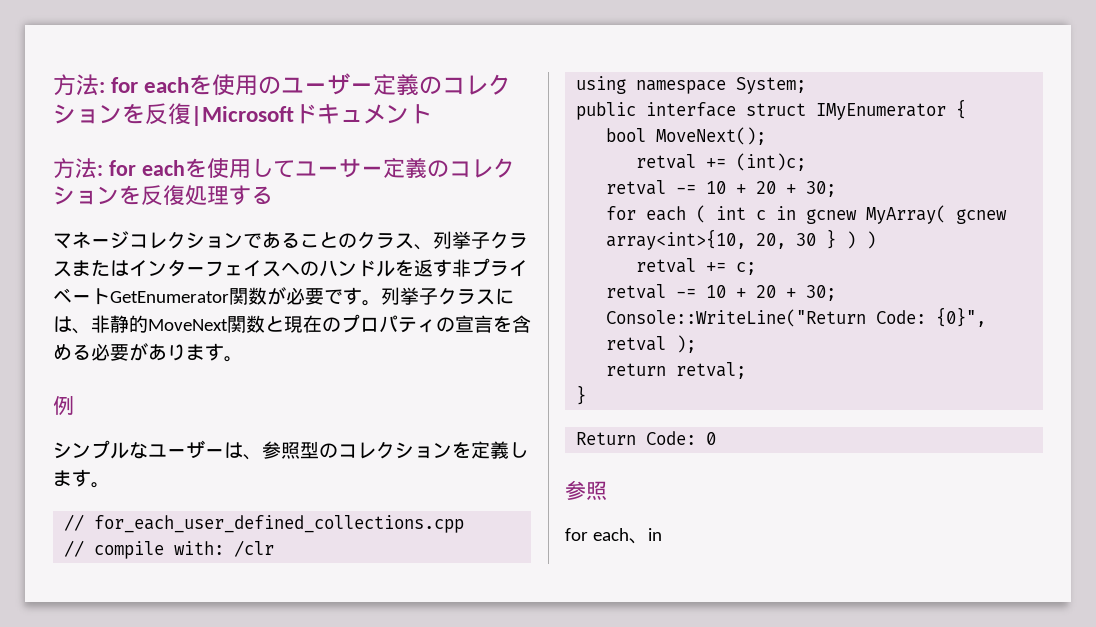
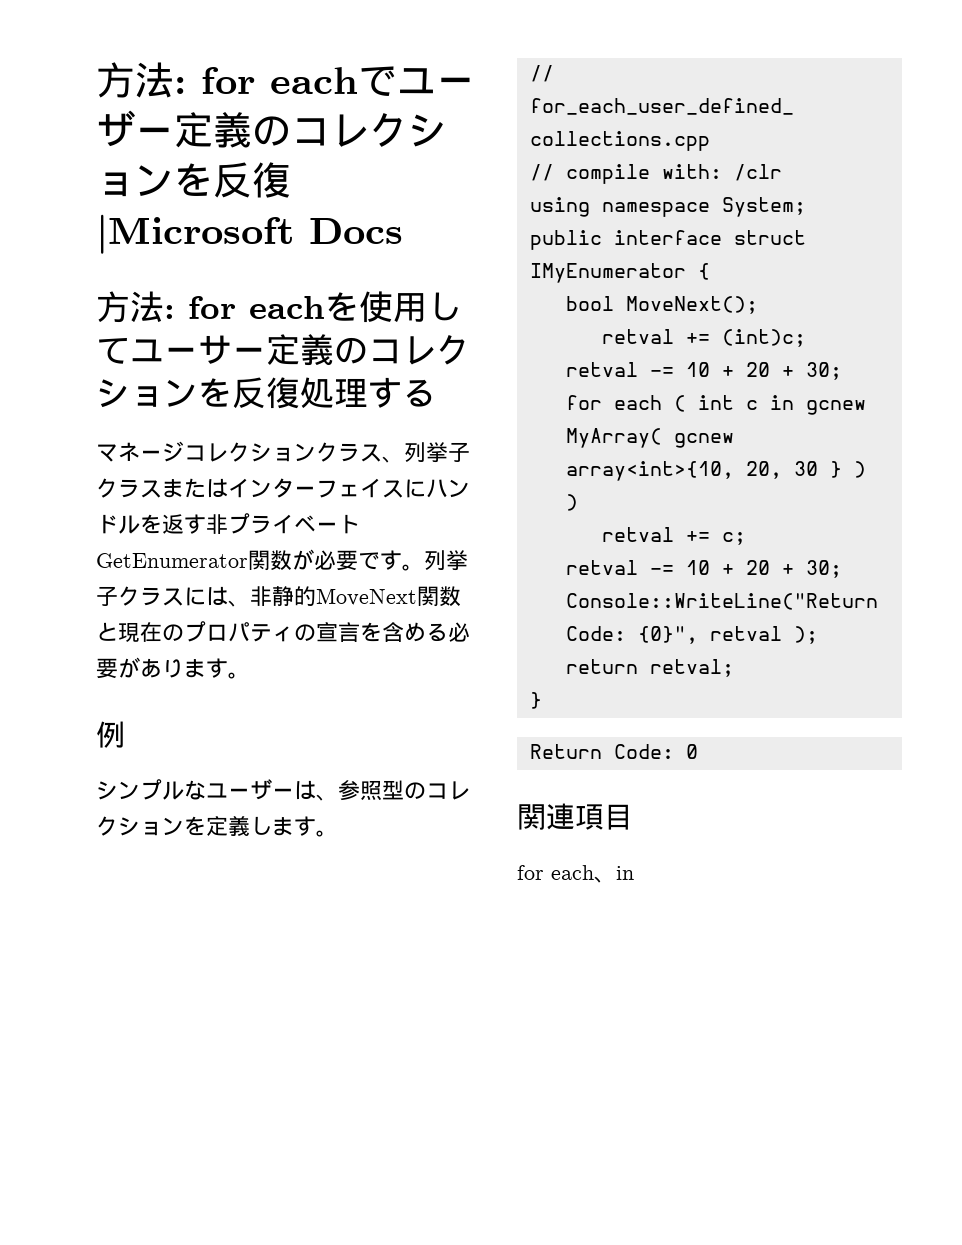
- 方法: for eachを使用のユーザー定義のコレクションを反復|Microsoftドキュメント
+ 方法: for eachでユーザー定義のコレクションを反復|Microsoft Docs
- マネージコレクションであることのクラス、列挙子クラスまたはインターフェイスへのハンドルを返す非プライベートGetEnumerator関数が必要です。
+ マネージコレクションクラス、列挙子クラスまたはインターフェイスにハンドルを返す非プライベートGetEnumerator関数が必要です。
  Return Code: 0
- 参照
+ 関連項目

